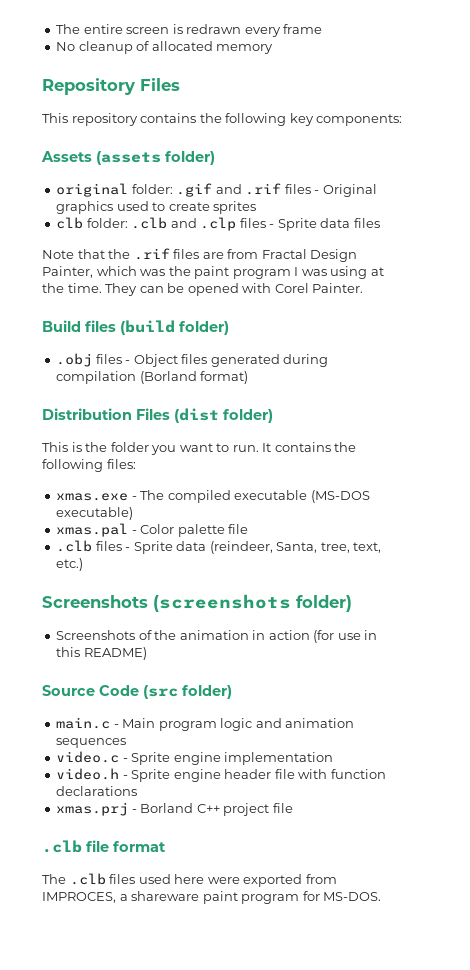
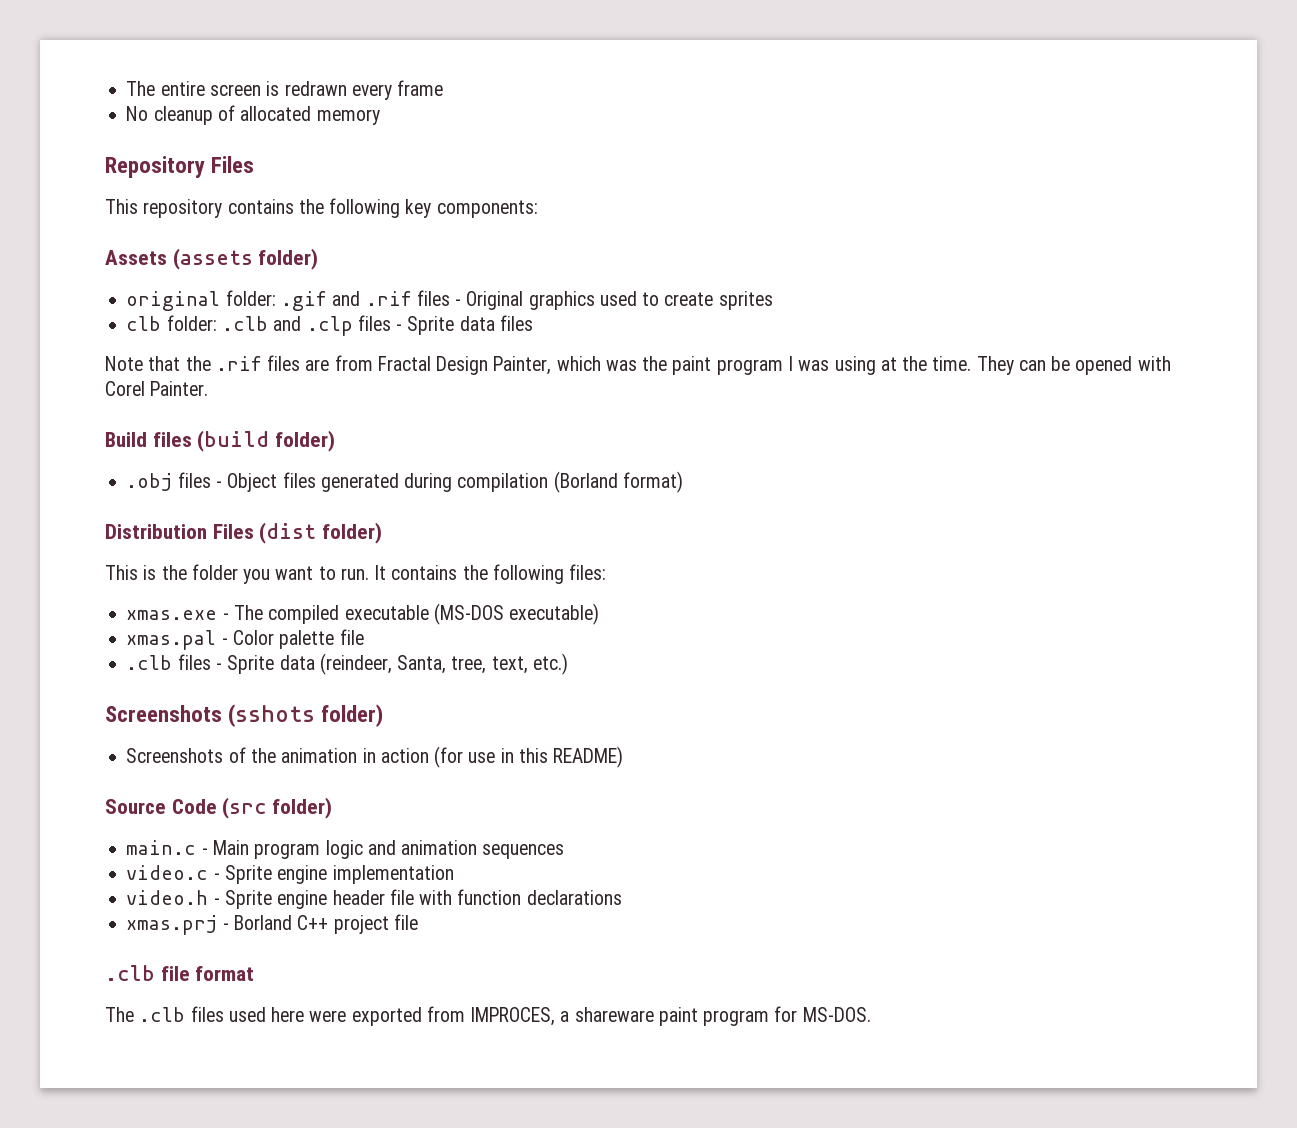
- Screenshots (screenshots folder)
+ Screenshots (sshots folder)

